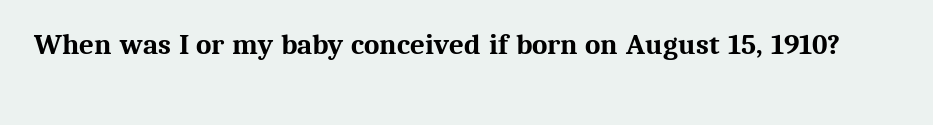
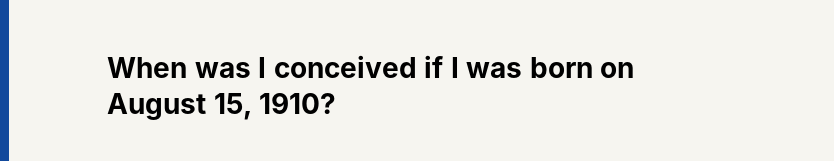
- When was I or my baby conceived if born on August 15, 1910?
+ When was I conceived if I was born on August 15, 1910?

